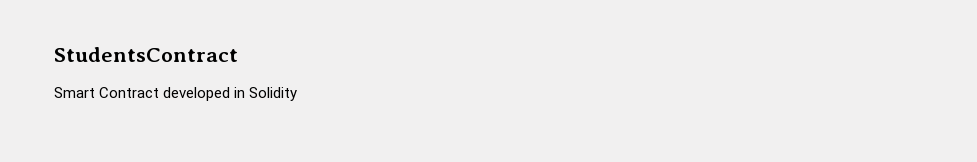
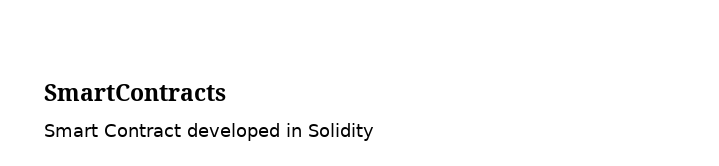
- StudentsContract
+ SmartContracts

